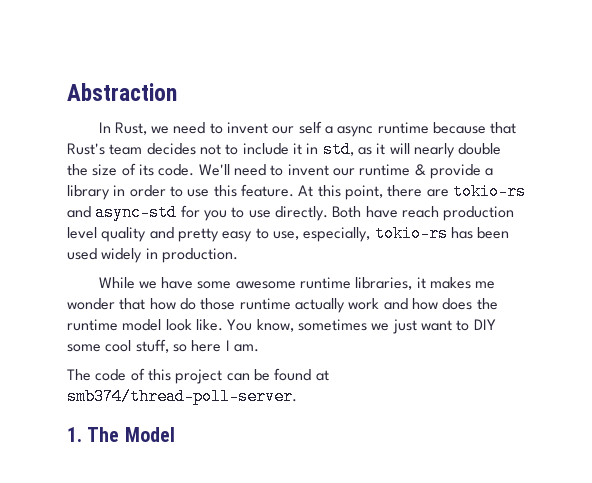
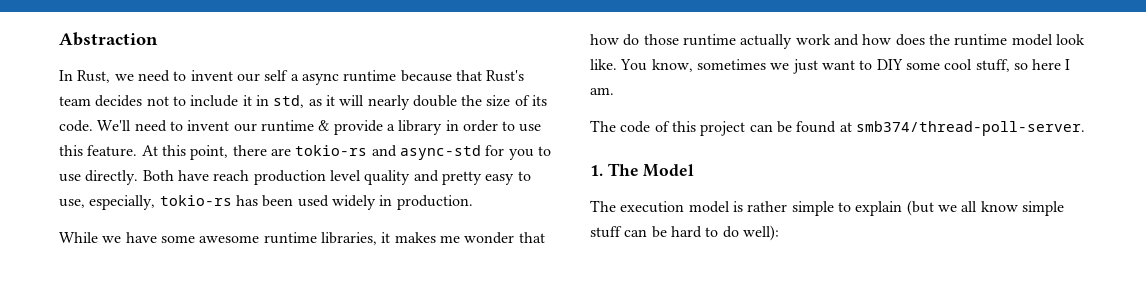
+ The execution model is rather simple to explain (but we all know simple stuff can be hard to do well):

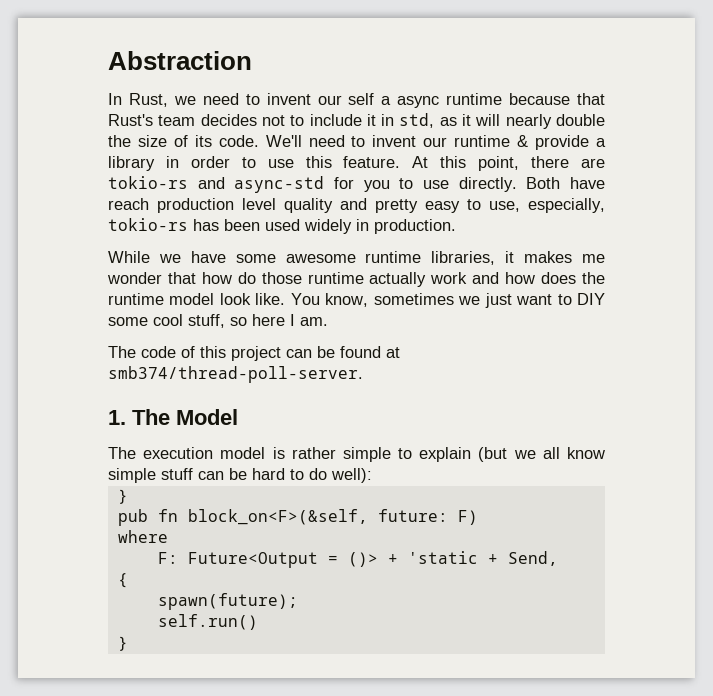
  The execution model is rather simple to explain (but we all know simple stuff can be hard to do well):
+ }
+ pub fn block_on<F>(&self, future: F)
+ where
+ F: Future<Output = ()> + 'static + Send,
+ {
+ spawn(future);
+ self.run()
+ }

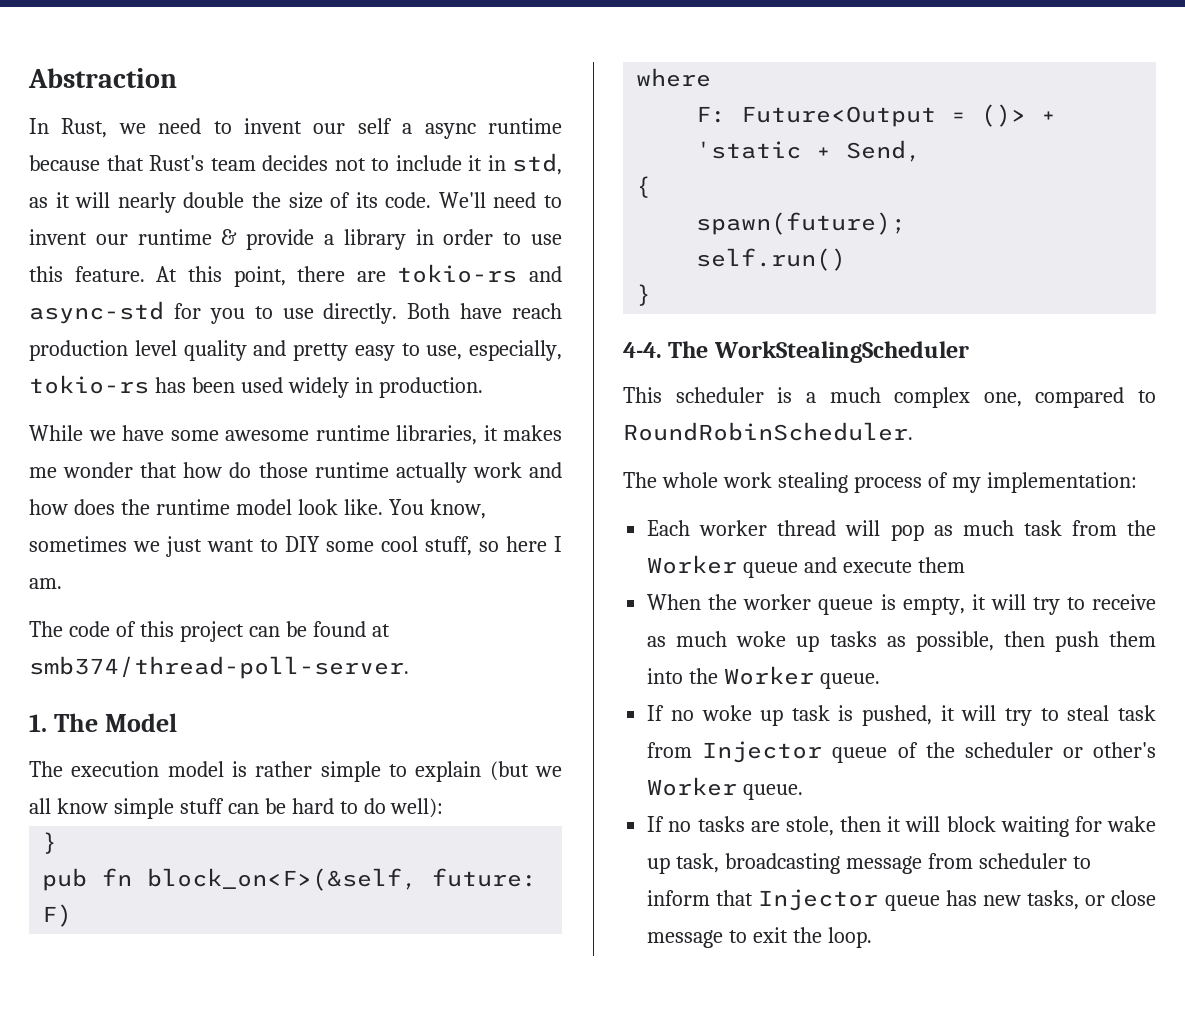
+ 4-4. The WorkStealingScheduler
+ This scheduler is a much complex one, compared to RoundRobinScheduler.
+ The whole work stealing process of my implementation:
+ Each worker thread will pop as much task from the Worker queue and execute them
+ When the worker queue is empty, it will try to receive as much woke up tasks as possible, then push them into the Worker queue.
+ If no woke up task is pushed, it will try to steal task from Injector queue of the scheduler or other's Worker queue.
+ If no tasks are stole, then it will block waiting for wake up task, broadcasting message from scheduler to inform that Injector queue has new tasks, or close message to exit the loop.

